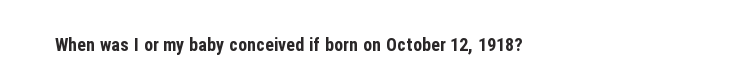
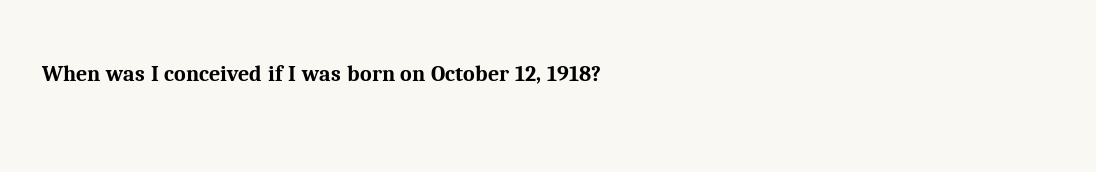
- When was I or my baby conceived if born on October 12, 1918?
+ When was I conceived if I was born on October 12, 1918?

